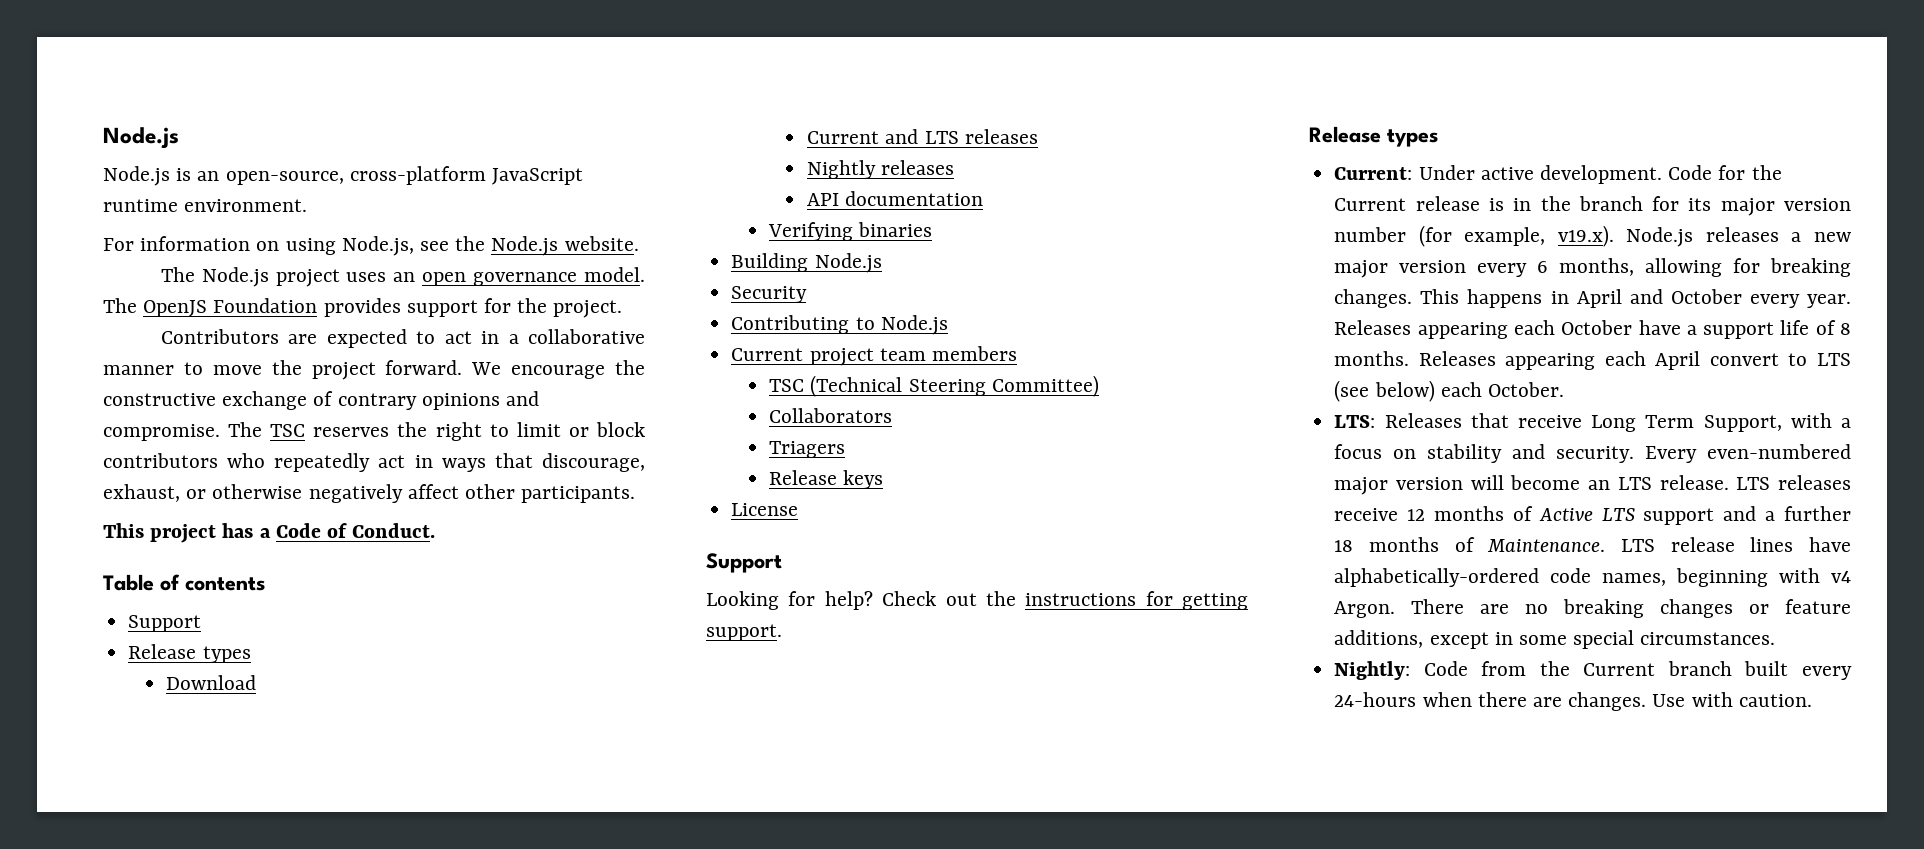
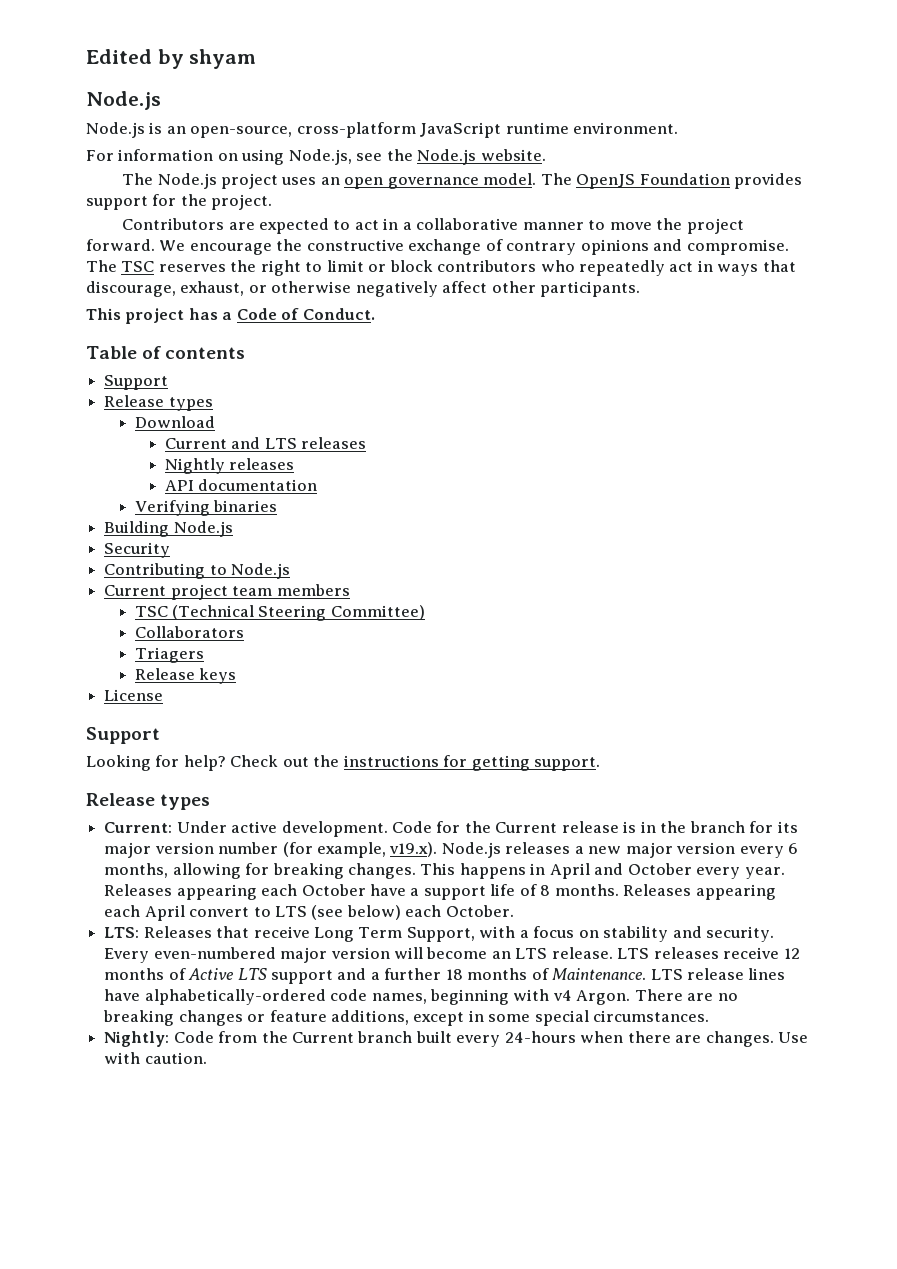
+ Edited by shyam

